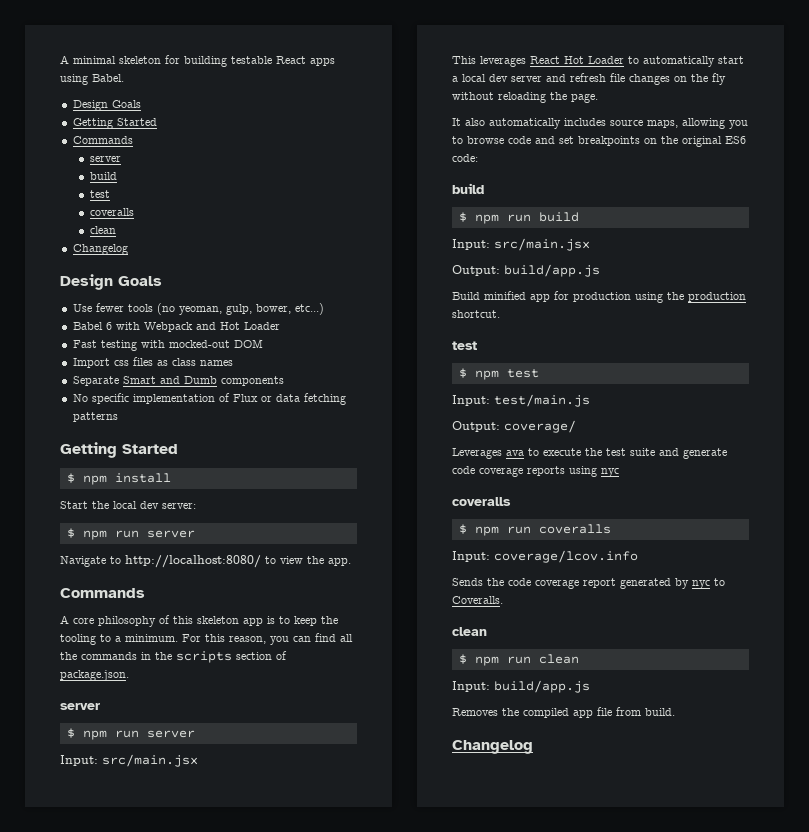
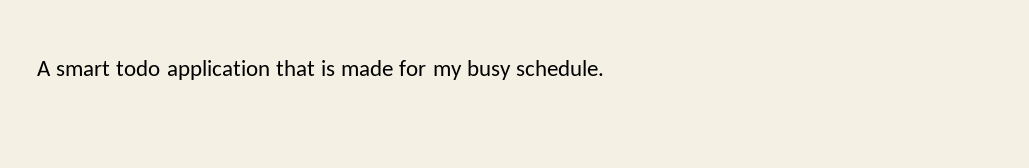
- A minimal skeleton for building testable React apps using Babel.
- Design Goals
- Getting Started
- Commands
- server
- build
- test
- coveralls
- clean
- Changelog
- Design Goals
- Use fewer tools (no yeoman, gulp, bower, etc...)
- Babel 6 with Webpack and Hot Loader
- Fast testing with mocked-out DOM
- Import css files as class names
- Separate Smart and Dumb components
- No specific implementation of Flux or data fetching patterns
- Getting Started
- $ npm install
- Start the local dev server:
- $ npm run server
- Navigate to http://localhost:8080/ to view the app.
- Commands
- A core philosophy of this skeleton app is to keep the tooling to a minimum. For this reason, you can find all the commands in the scripts section of package.json.
- server
- $ npm run server
- Input: src/main.jsx
- This leverages React Hot Loader to automatically start a local dev server and refresh file changes on the fly without reloading the page.
- It also automatically includes source maps, allowing you to browse code and set breakpoints on the original ES6 code:
- build
- $ npm run build
- Input: src/main.jsx
- Output: build/app.js
- Build minified app for production using the production shortcut.
- test
- $ npm test
- Input: test/main.js
- Output: coverage/
- Leverages ava to execute the test suite and generate code coverage reports using nyc
- coveralls
- $ npm run coveralls
- Input: coverage/lcov.info
- Sends the code coverage report generated by nyc to Coveralls.
- clean
- $ npm run clean
- Input: build/app.js
- Removes the compiled app file from build.
- Changelog
+ A smart todo application that is made for my busy schedule.

